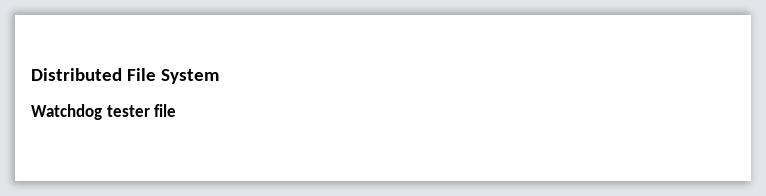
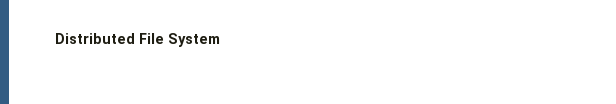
- Watchdog tester file

